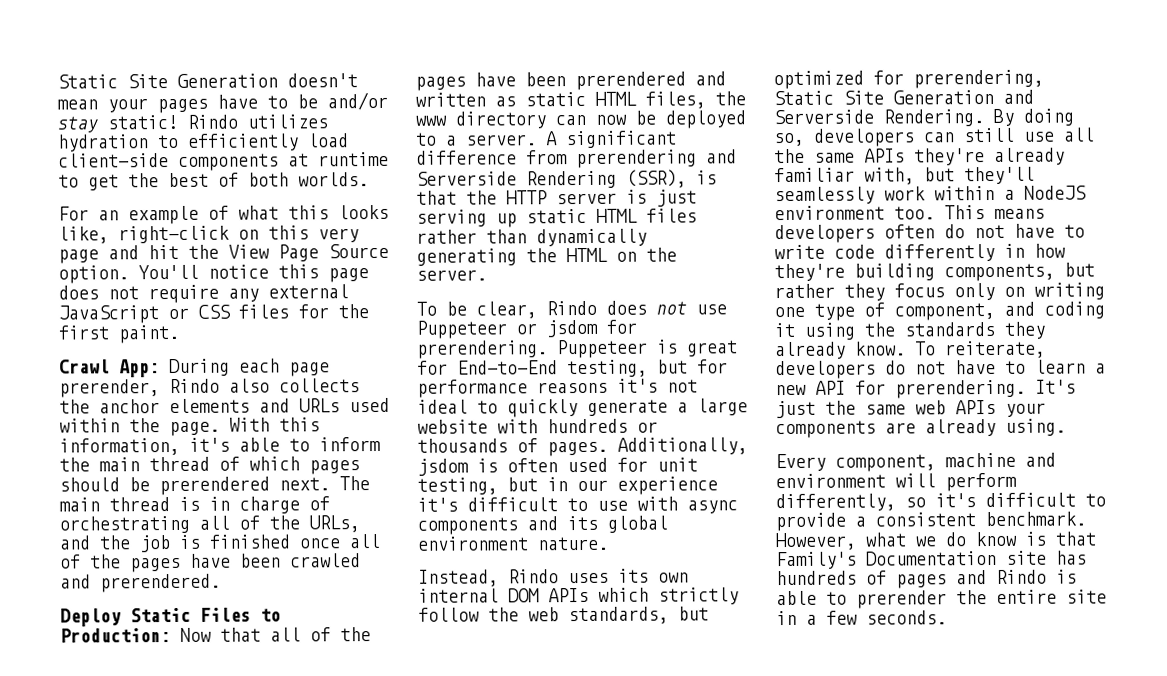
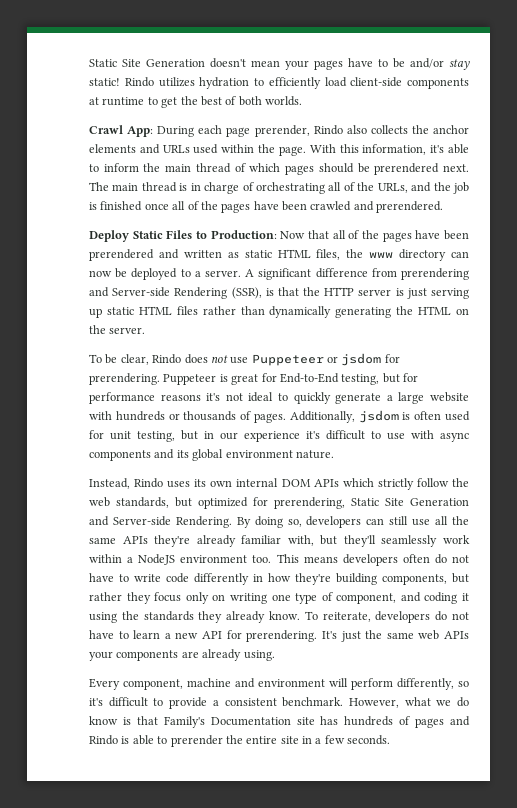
- For an example of what this looks like, right-click on this very page and hit the View Page Source option. You'll notice this page does not require any external JavaScript or CSS files for the first paint.
- A significant difference from prerendering and Serverside Rendering (SSR), is that the HTTP server is just serving up static HTML files rather than dynamically generating the HTML on the server.
+ A significant difference from prerendering and Server-side Rendering (SSR), is that the HTTP server is just serving up static HTML files rather than dynamically generating the HTML on the server.
- Instead, Rindo uses its own internal DOM APIs which strictly follow the web standards, but optimized for prerendering, Static Site Generation and Serverside Rendering.
+ Instead, Rindo uses its own internal DOM APIs which strictly follow the web standards, but optimized for prerendering, Static Site Generation and Server-side Rendering.

